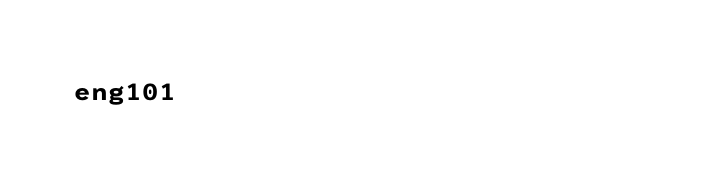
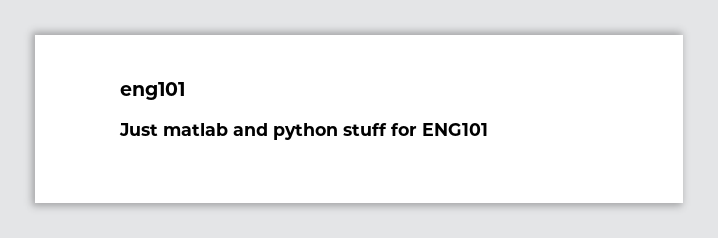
+ Just matlab and python stuff for ENG101

